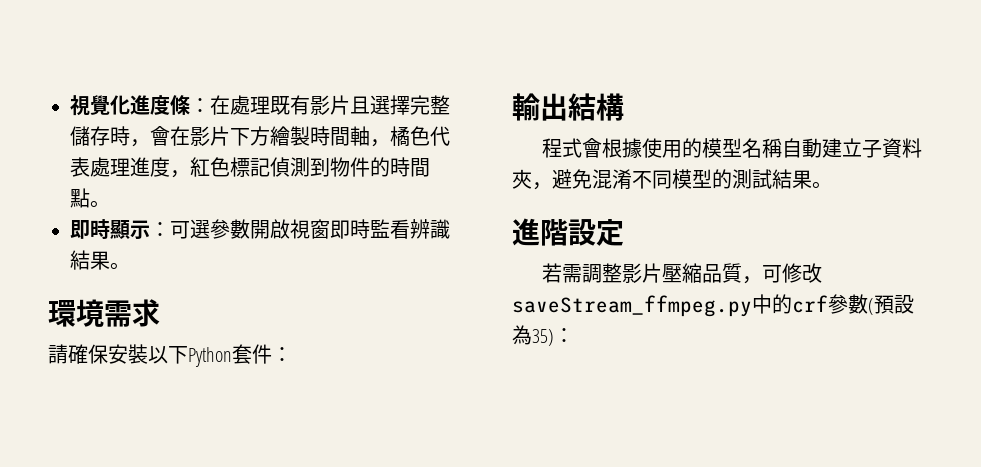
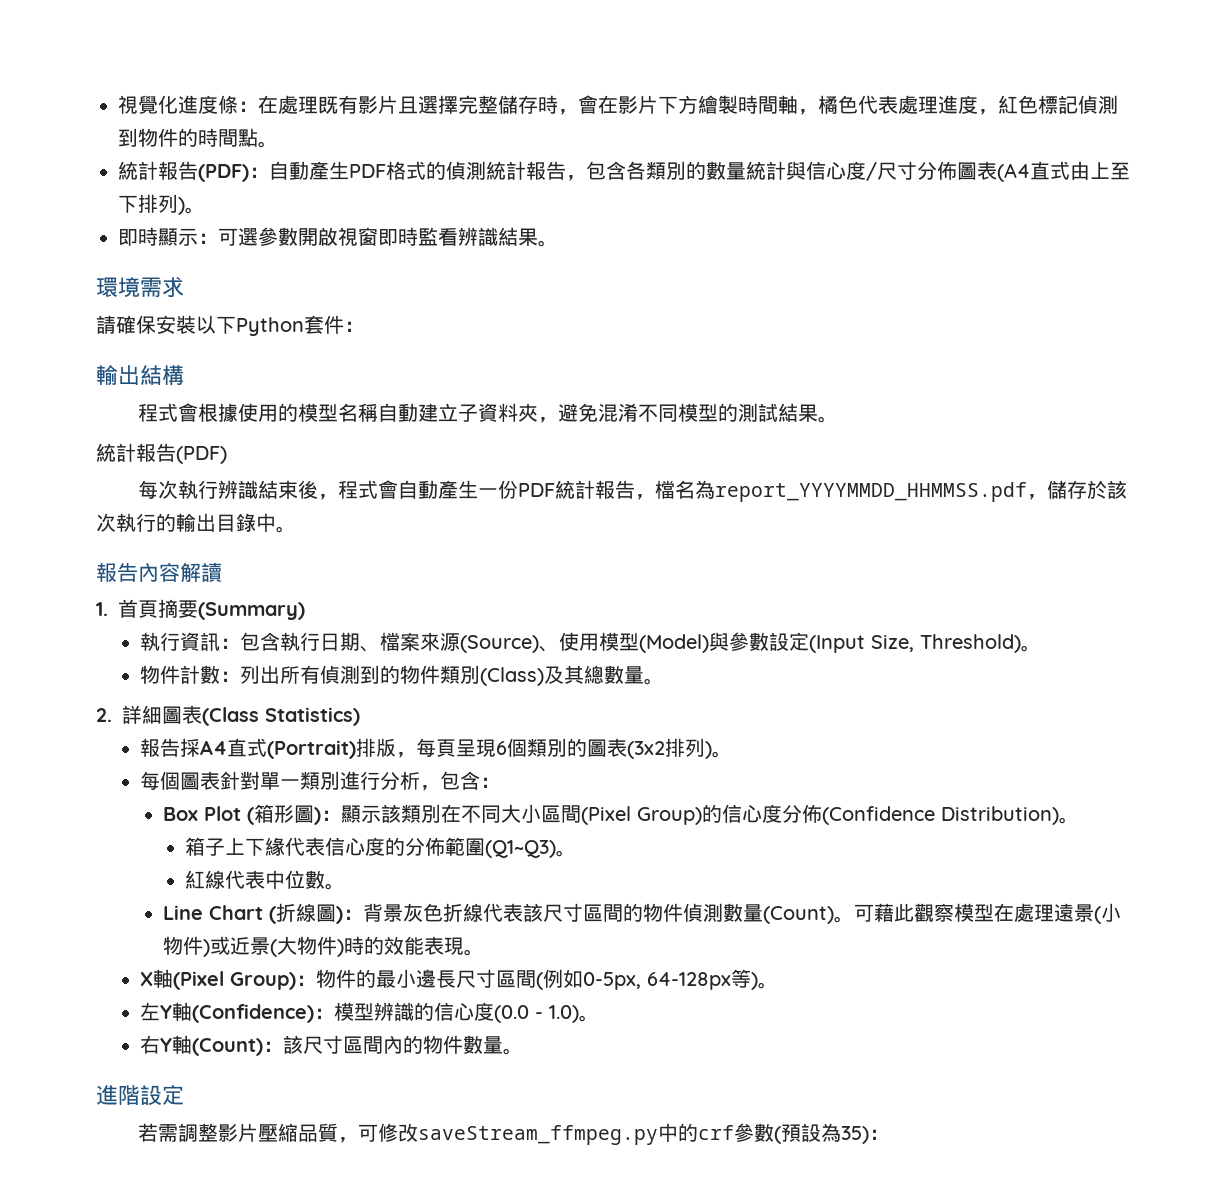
+ 統計報告(PDF)：自動產生PDF格式的偵測統計報告，包含各類別的數量統計與信心度/尺寸分佈圖表(A4直式由上至下排列)。
  程式會根據使用的模型名稱自動建立子資料夾，避免混淆不同模型的測試結果。
+ 統計報告(PDF)
+ 每次執行辨識結束後，程式會自動產生一份PDF統計報告，檔名為report_YYYYMMDD_HHMMSS.pdf，儲存於該次執行的輸出目錄中。
+ 報告內容解讀
+ 1.首頁摘要(Summary)
+ 執行資訊：包含執行日期、檔案來源(Source)、使用模型(Model)與參數設定(Input Size, Threshold)。
+ 物件計數：列出所有偵測到的物件類別(Class)及其總數量。
+ 2.詳細圖表(Class Statistics)
+ 報告採A4直式(Portrait)排版，每頁呈現6個類別的圖表(3x2排列)。
+ 每個圖表針對單一類別進行分析，包含：
+ Box Plot (箱形圖)：顯示該類別在不同大小區間(Pixel Group)的信心度分佈(Confidence Distribution)。
+ 箱子上下緣代表信心度的分佈範圍(Q1~Q3)。
+ 紅線代表中位數。
+ Line Chart (折線圖)：背景灰色折線代表該尺寸區間的物件偵測數量(Count)。可藉此觀察模型在處理遠景(小物件)或近景(大物件)時的效能表現。
+ X軸(Pixel Group)：物件的最小邊長尺寸區間(例如0-5px, 64-128px等)。
+ 左Y軸(Confidence)：模型辨識的信心度(0.0 - 1.0)。
+ 右Y軸(Count)：該尺寸區間內的物件數量。

